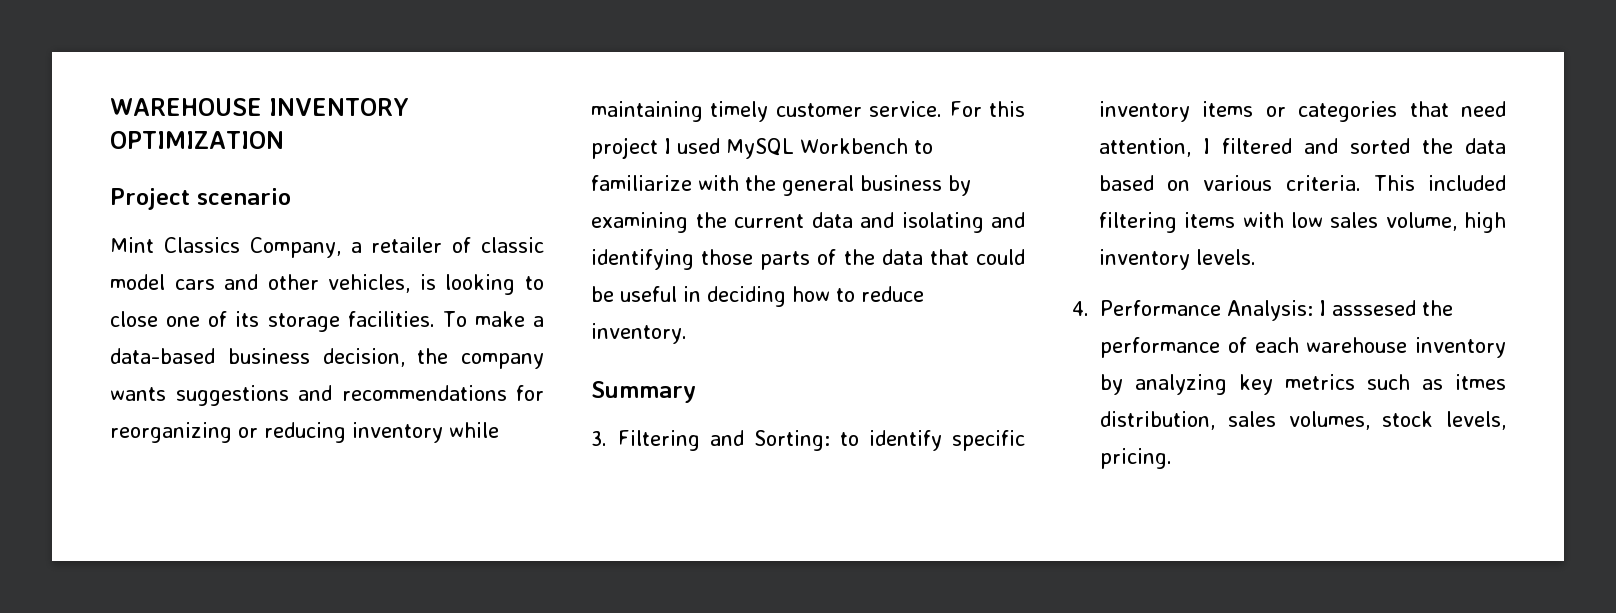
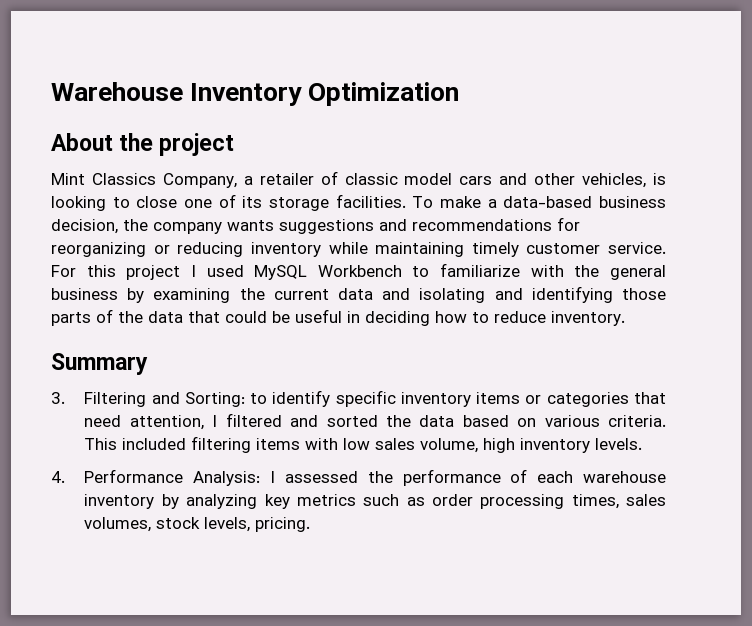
- WAREHOUSE INVENTORY OPTIMIZATION
- Project scenario
+ Warehouse Inventory Optimization
+ About the project
- 4. Performance Analysis: I asssesed the performance of each warehouse inventory by analyzing key metrics such as itmes distribution, sales volumes, stock levels, pricing.
+ 4. Performance Analysis: I assessed the performance of each warehouse inventory by analyzing key metrics such as order processing times, sales volumes, stock levels, pricing.

